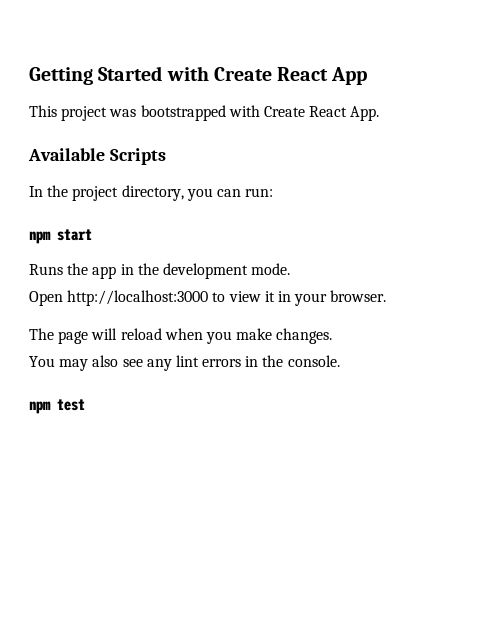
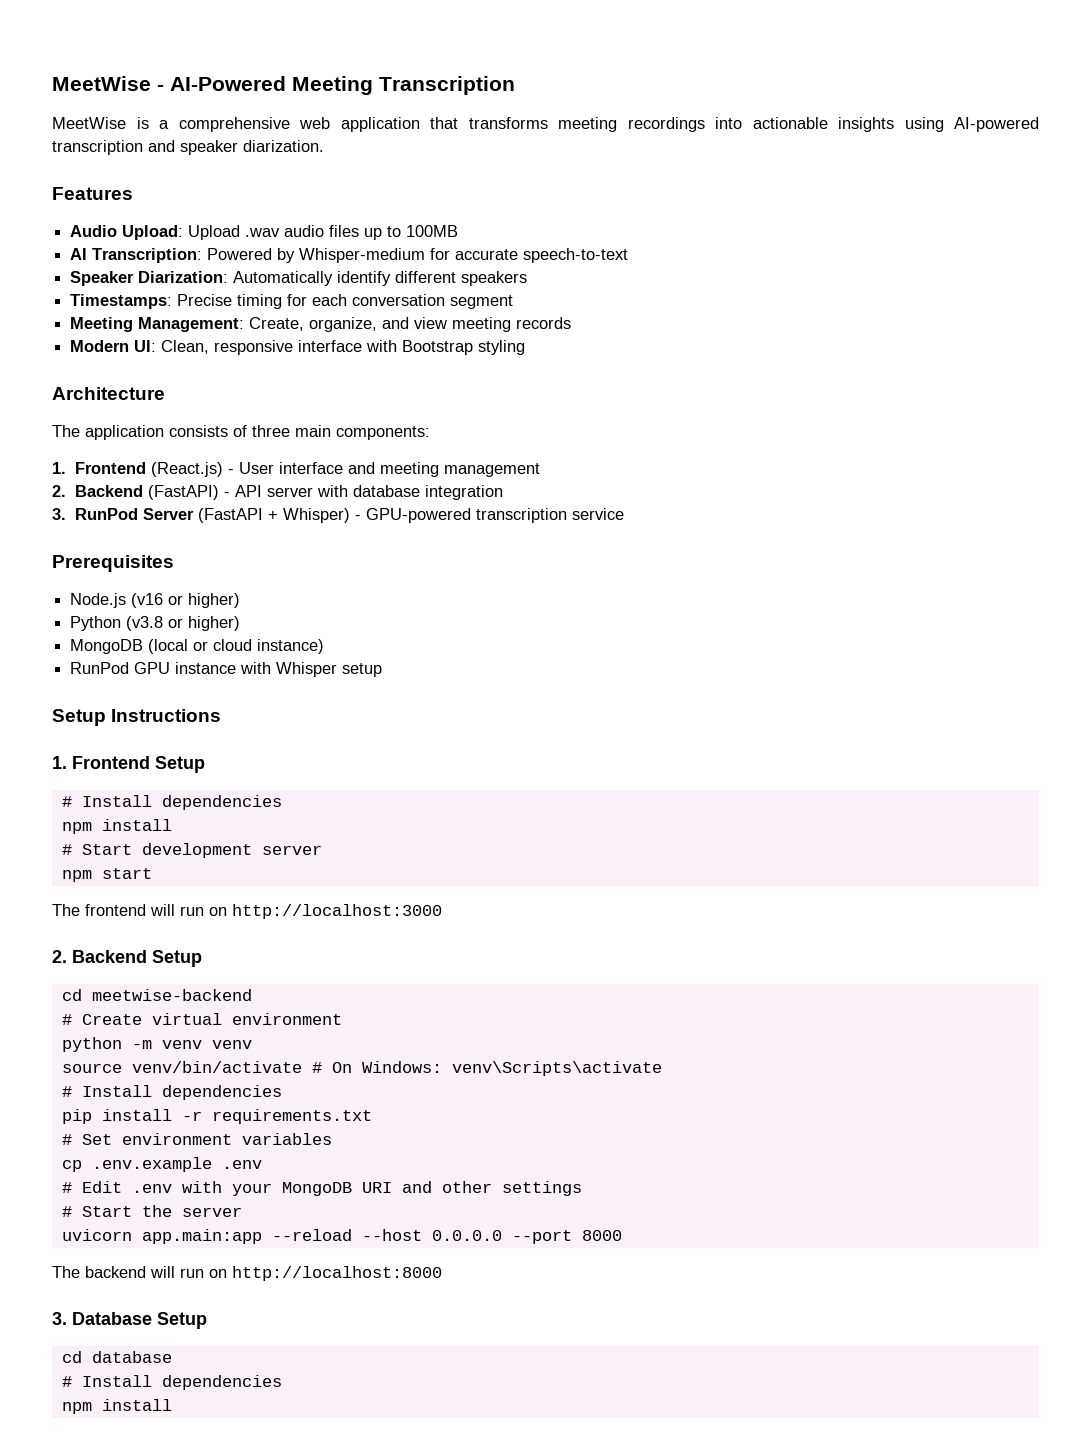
- Getting Started with Create React App
- This project was bootstrapped with Create React App.
- Available Scripts
- In the project directory, you can run:
+ MeetWise - AI-Powered Meeting Transcription
+ MeetWise is a comprehensive web application that transforms meeting recordings into actionable insights using AI-powered transcription and speaker diarization.
+ Features
+ Audio Upload: Upload .wav audio files up to 100MB
+ AI Transcription: Powered by Whisper-medium for accurate speech-to-text
+ Speaker Diarization: Automatically identify different speakers
+ Timestamps: Precise timing for each conversation segment
+ Meeting Management: Create, organize, and view meeting records
+ Modern UI: Clean, responsive interface with Bootstrap styling
+ Architecture
+ The application consists of three main components:
+ 1. Frontend (React.js) - User interface and meeting management
+ 2. Backend (FastAPI) - API server with database integration
+ 3. RunPod Server (FastAPI + Whisper) - GPU-powered transcription service
+ Prerequisites
+ Node.js (v16 or higher)
+ Python (v3.8 or higher)
+ MongoDB (local or cloud instance)
+ RunPod GPU instance with Whisper setup
+ Setup Instructions
+ 1. Frontend Setup
+ # Install dependencies
+ npm install
+ # Start development server
  npm start
- Runs the app in the development mode.
- Open http://localhost:3000 to view it in your browser.
- The page will reload when you make changes.
- You may also see any lint errors in the console.
- npm test
+ The frontend will run on http://localhost:3000
+ 2. Backend Setup
+ cd meetwise-backend
+ # Create virtual environment
+ python -m venv venv
+ source venv/bin/activate # On Windows: venv\Scripts\activate
+ # Install dependencies
+ pip install -r requirements.txt
+ # Set environment variables
+ cp .env.example .env
+ # Edit .env with your MongoDB URI and other settings
+ # Start the server
+ uvicorn app.main:app --reload --host 0.0.0.0 --port 8000
+ The backend will run on http://localhost:8000
+ 3. Database Setup
+ cd database
+ # Install dependencies
+ npm install

